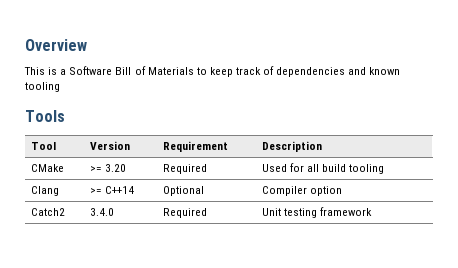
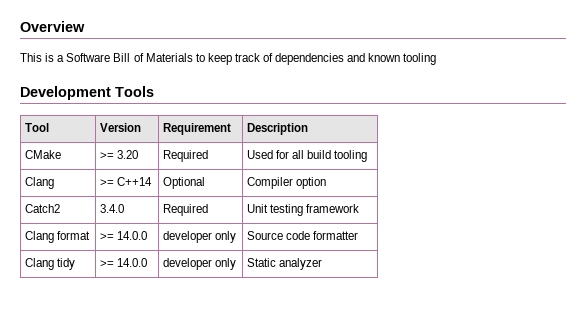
- Tools
+ Development Tools
+ Clang format | >= 14.0.0 | developer only | Source code formatter
+ Clang tidy | >= 14.0.0 | developer only | Static analyzer

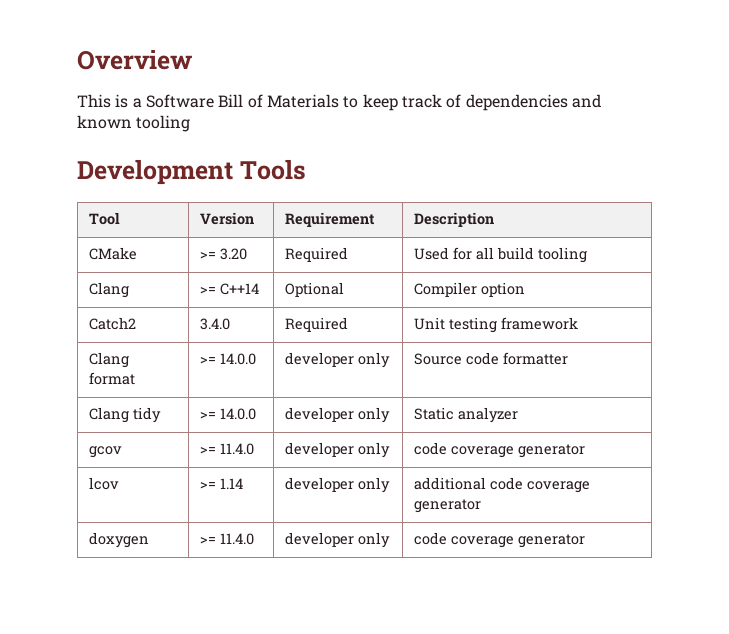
+ gcov | >= 11.4.0 | developer only | code coverage generator
+ lcov | >= 1.14 | developer only | additional code coverage generator
+ doxygen | >= 11.4.0 | developer only | code coverage generator

